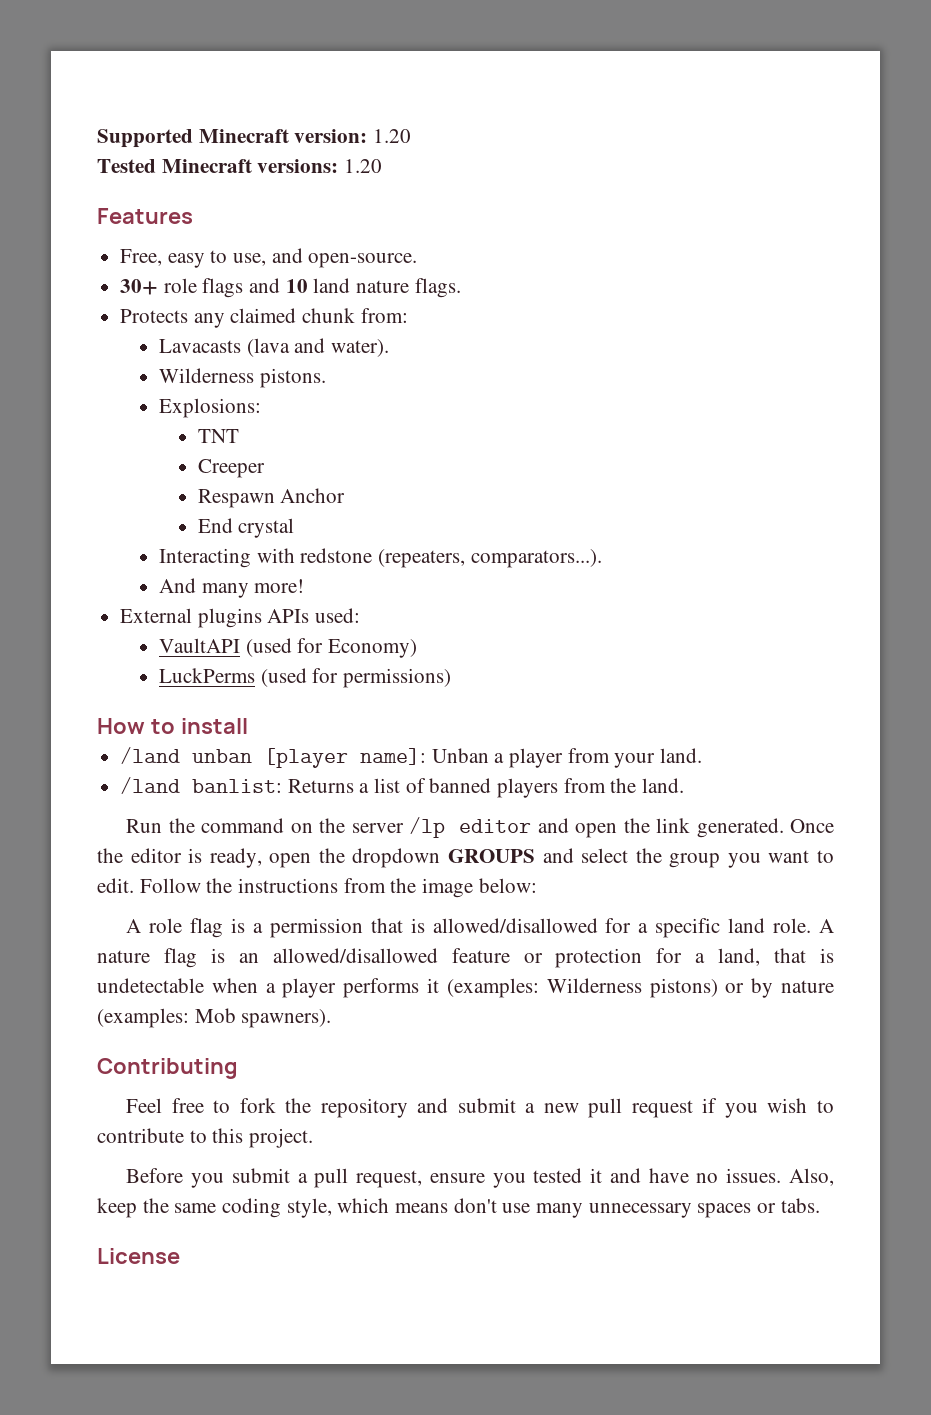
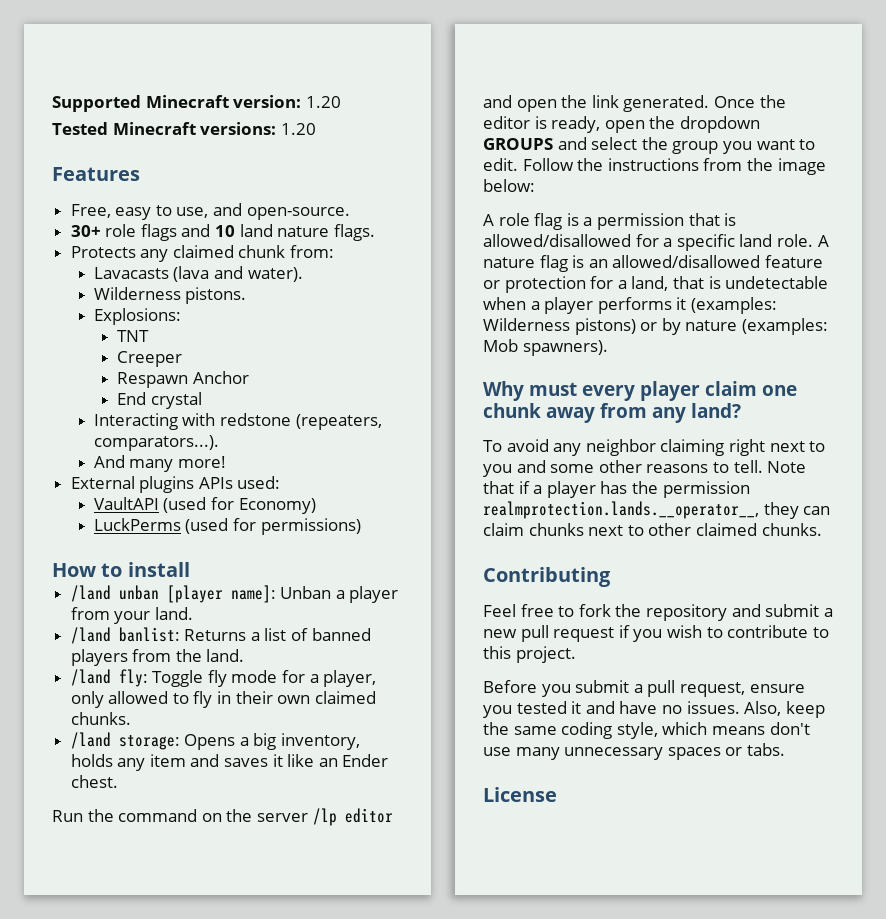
+ /land fly: Toggle fly mode for a player, only allowed to fly in their own claimed chunks.
+ /land storage: Opens a big inventory, holds any item and saves it like an Ender chest.
+ Why must every player claim one chunk away from any land?
+ To avoid any neighbor claiming right next to you and some other reasons to tell. Note that if a player has the permission realmprotection.lands.__operator__, they can claim chunks next to other claimed chunks.

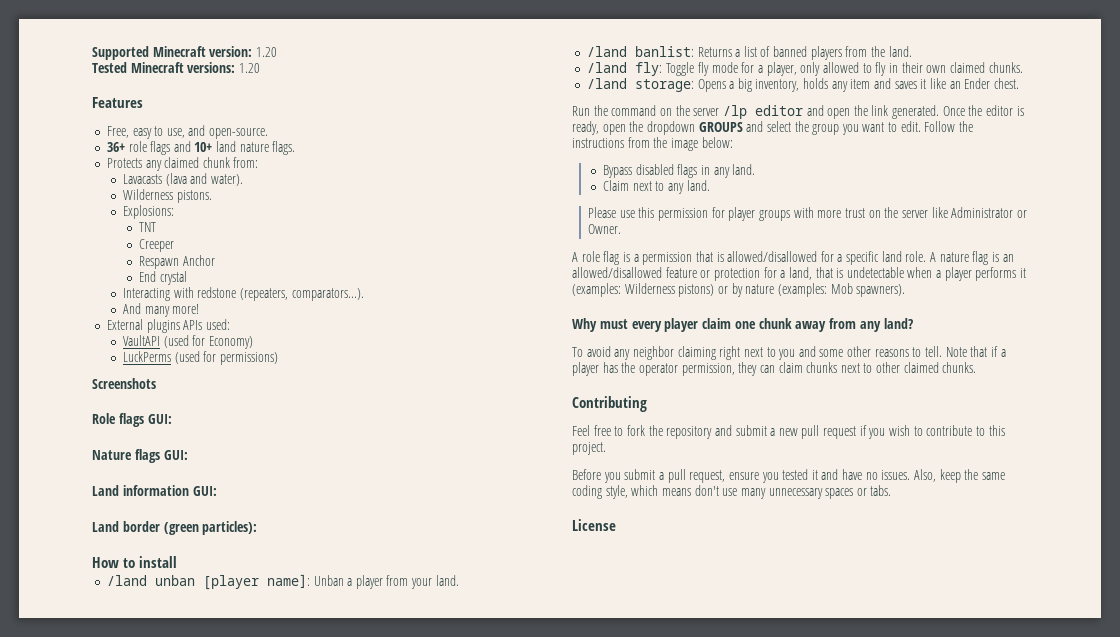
- 30+ role flags and 10 land nature flags.
+ 36+ role flags and 10+ land nature flags.
+ Screenshots
+ Role flags GUI:
+ Nature flags GUI:
+ Land information GUI:
+ Land border (green particles):
+ Bypass disabled flags in any land.
+ Claim next to any land.
+ Please use this permission for player groups with more trust on the server like Administrator or Owner.
- Note that if a player has the permission realmprotection.lands.__operator__, they can claim chunks next to other claimed chunks.
+ Note that if a player has the operator permission, they can claim chunks next to other claimed chunks.

